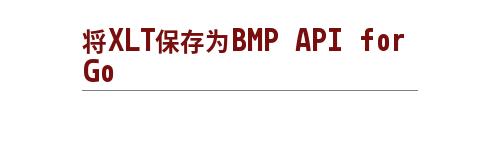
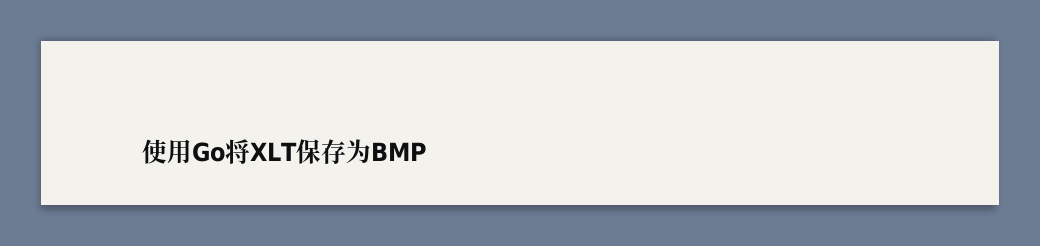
- 将XLT保存为BMP API for Go
+ 使用Go将XLT保存为BMP

